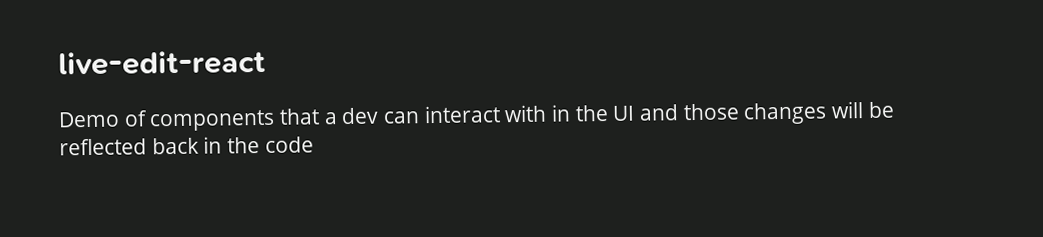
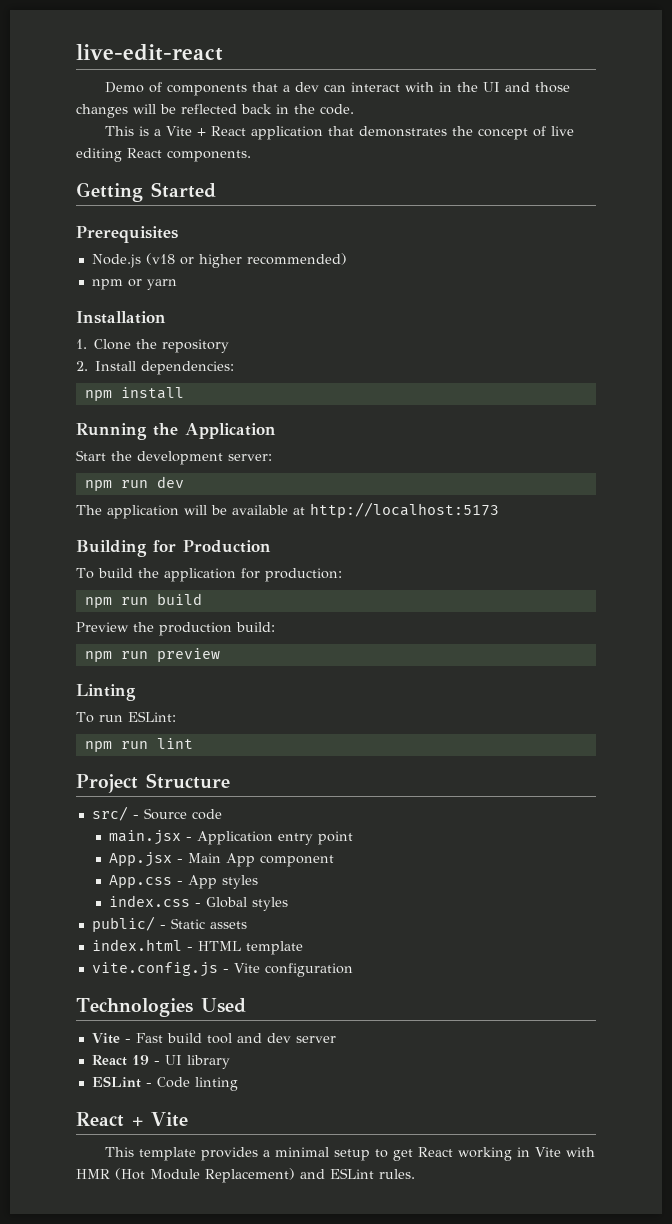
- Demo of components that a dev can interact with in the UI and those changes will be reflected back in the code
+ Demo of components that a dev can interact with in the UI and those changes will be reflected back in the code.
+ This is a Vite + React application that demonstrates the concept of live editing React components.
+ Getting Started
+ Prerequisites
+ Node.js (v18 or higher recommended)
+ npm or yarn
+ Installation
+ 1. Clone the repository
+ 2. Install dependencies:
+ npm install
+ Running the Application
+ Start the development server:
+ npm run dev
+ The application will be available at http://localhost:5173
+ Building for Production
+ To build the application for production:
+ npm run build
+ Preview the production build:
+ npm run preview
+ Linting
+ To run ESLint:
+ npm run lint
+ Project Structure
+ src/ - Source code
+ main.jsx - Application entry point
+ App.jsx - Main App component
+ App.css - App styles
+ index.css - Global styles
+ public/ - Static assets
+ index.html - HTML template
+ vite.config.js - Vite configuration
+ Technologies Used
+ Vite - Fast build tool and dev server
+ React 19 - UI library
+ ESLint - Code linting
+ React + Vite
+ This template provides a minimal setup to get React working in Vite with HMR (Hot Module Replacement) and ESLint rules.

